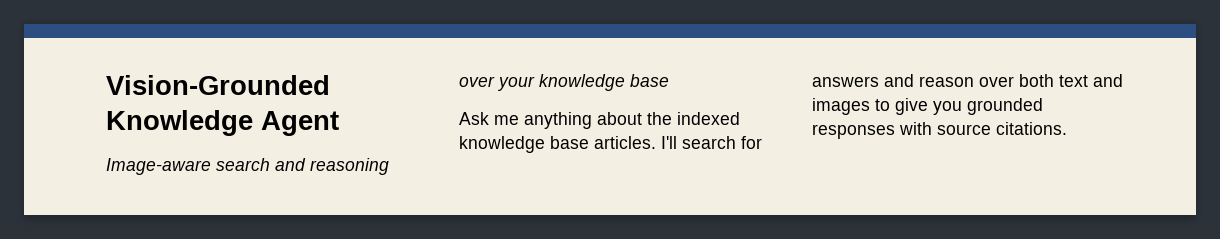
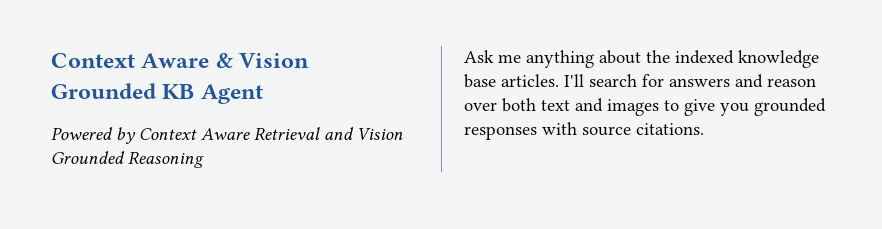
- Vision-Grounded Knowledge Agent
- Image-aware search and reasoning over your knowledge base
+ Context Aware & Vision Grounded KB Agent
+ Powered by Context Aware Retrieval and Vision Grounded Reasoning

